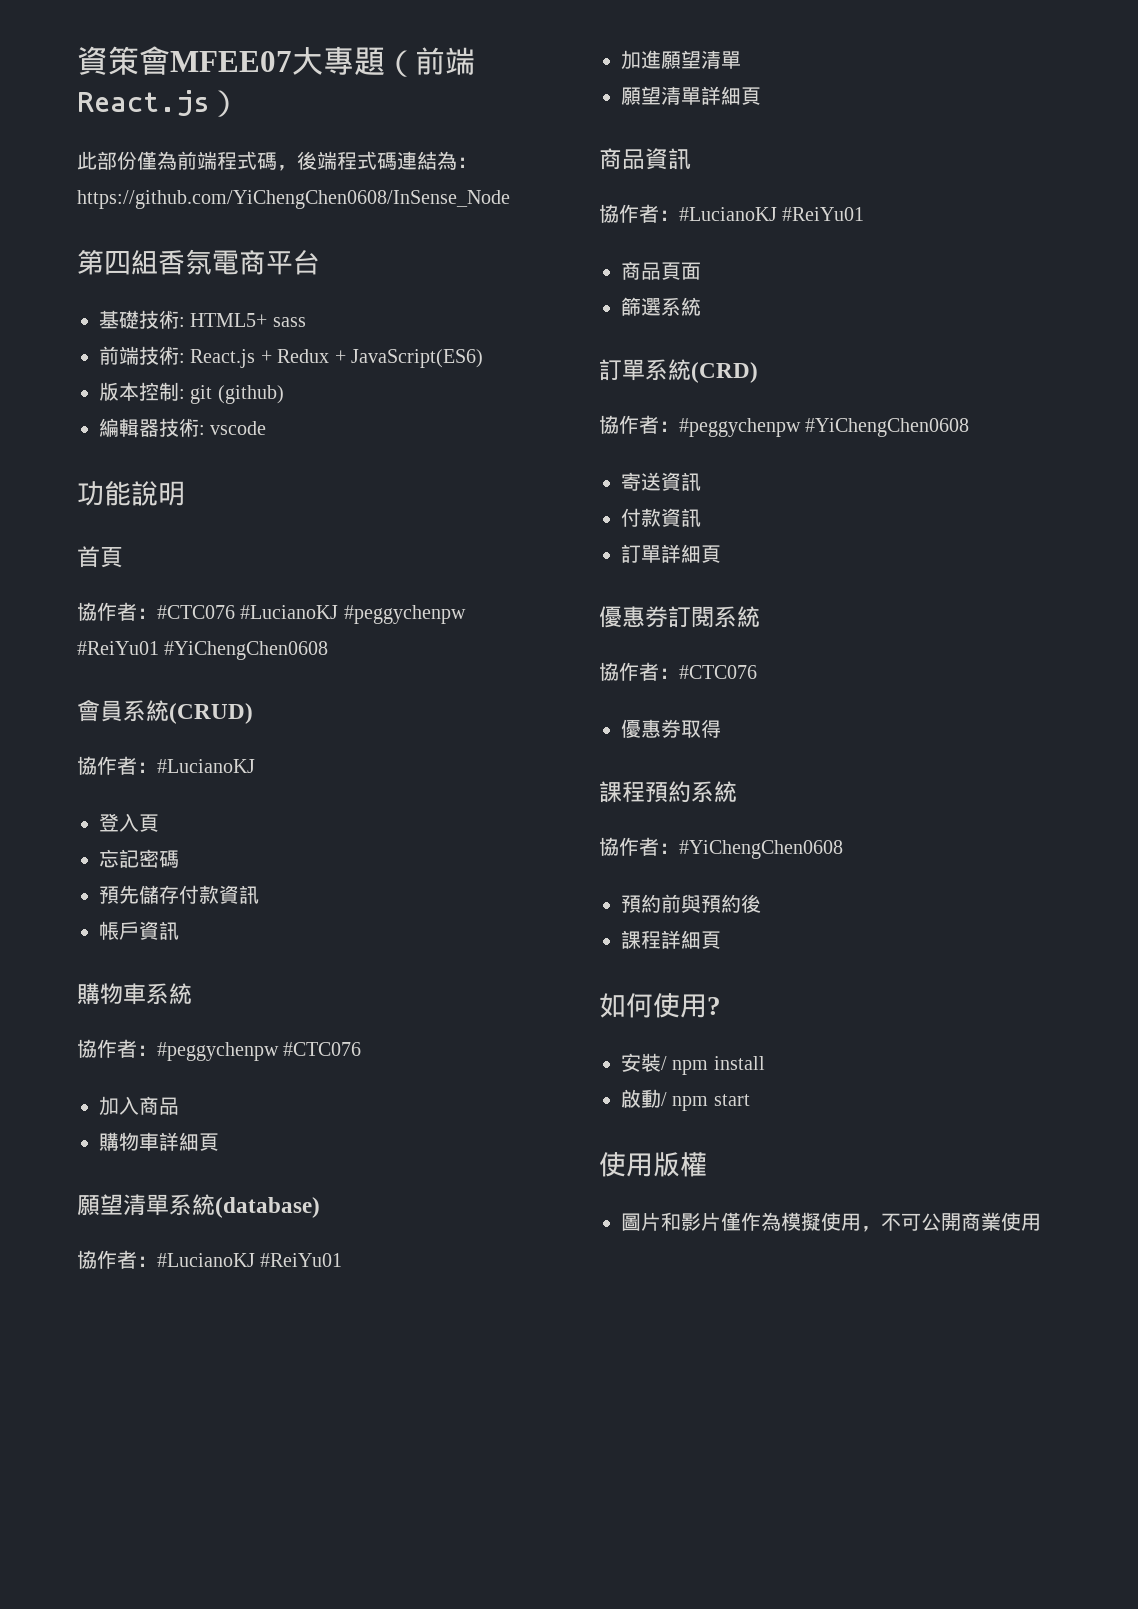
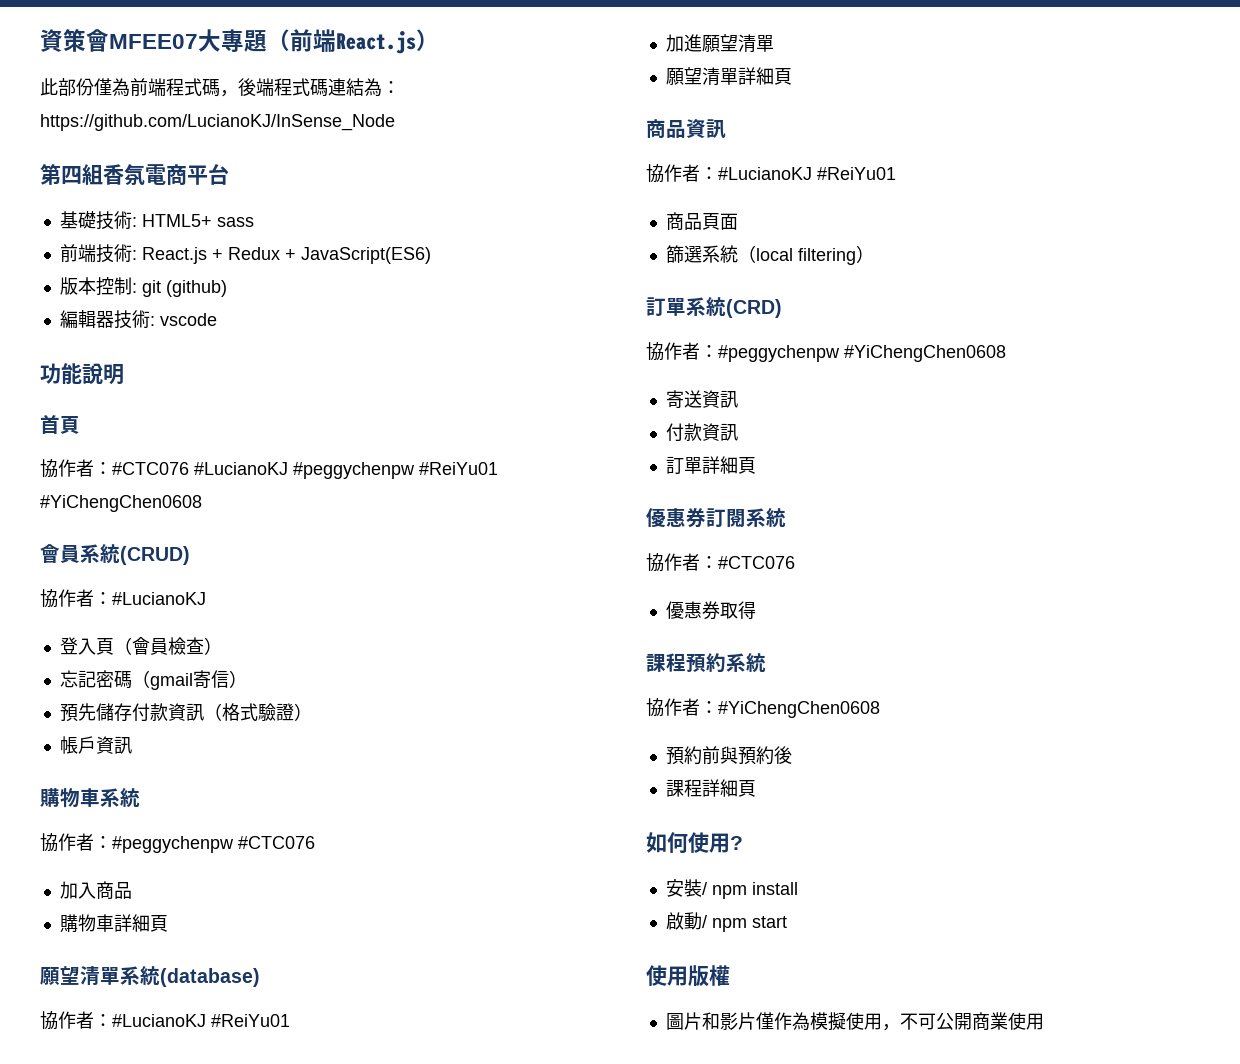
- 此部份僅為前端程式碼，後端程式碼連結為：https://github.com/YiChengChen0608/InSense_Node
+ 此部份僅為前端程式碼，後端程式碼連結為：https://github.com/LucianoKJ/InSense_Node
- 登入頁
+ 登入頁（會員檢查）
- 忘記密碼
+ 忘記密碼（gmail寄信）
- 預先儲存付款資訊
+ 預先儲存付款資訊（格式驗證）
- 篩選系統
+ 篩選系統（local filtering）

